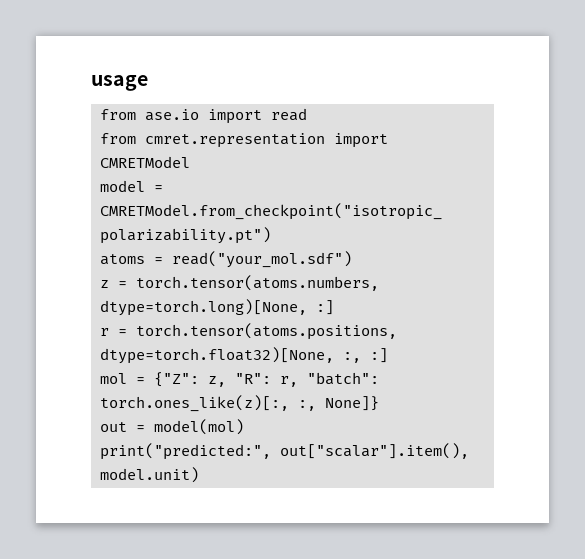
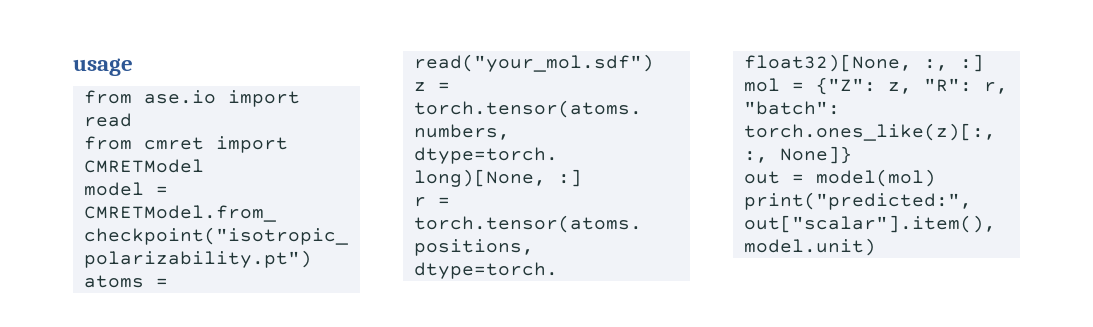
- from cmret.representation import CMRETModel
+ from cmret import CMRETModel

